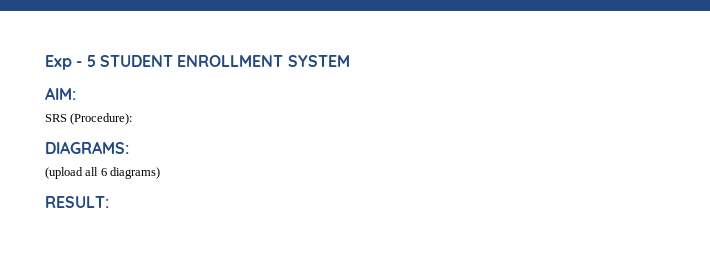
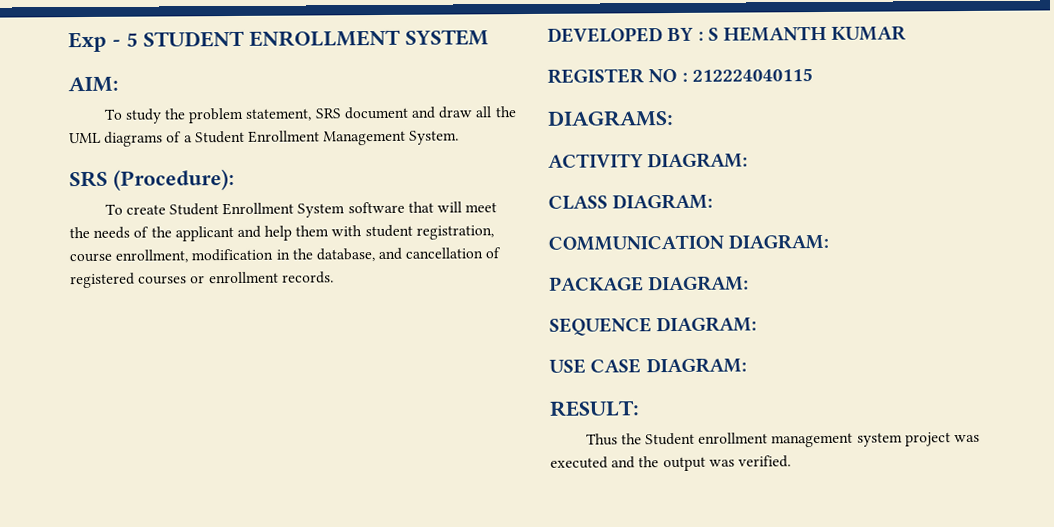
+ To study the problem statement, SRS document and draw all the UML diagrams of a Student Enrollment Management System.
  SRS (Procedure):
+ To create Student Enrollment System software that will meet the needs of the applicant and help them with student registration, course enrollment, modification in the database, and cancellation of registered courses or enrollment records.
+ DEVELOPED BY : S HEMANTH KUMAR
+ REGISTER NO : 212224040115
  DIAGRAMS:
- (upload all 6 diagrams)
+ ACTIVITY DIAGRAM:
+ CLASS DIAGRAM:
+ COMMUNICATION DIAGRAM:
+ PACKAGE DIAGRAM:
+ SEQUENCE DIAGRAM:
+ USE CASE DIAGRAM:
  RESULT:
+ Thus the Student enrollment management system project was executed and the output was verified.

